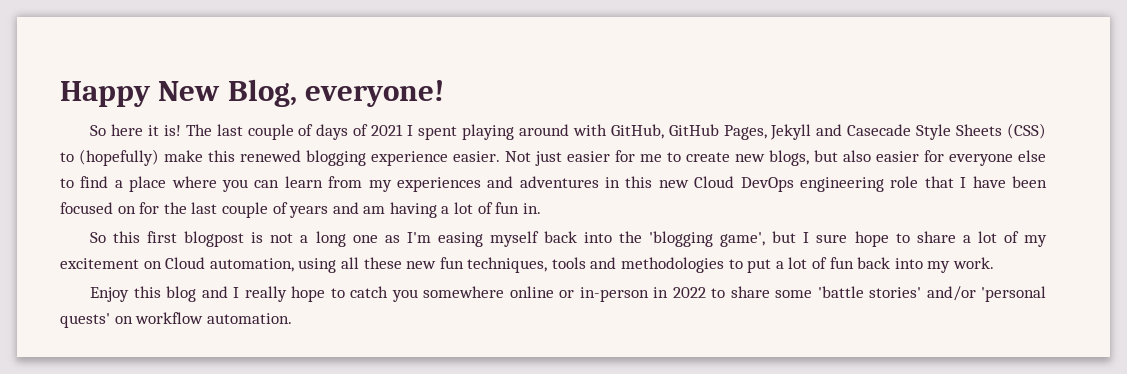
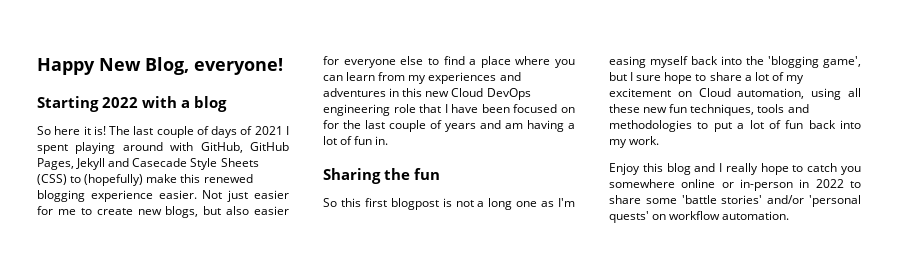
+ Starting 2022 with a blog
+ Sharing the fun

